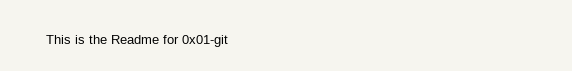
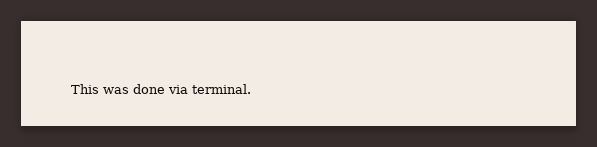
- This is the Readme for 0x01-git
+ This was done via terminal.

